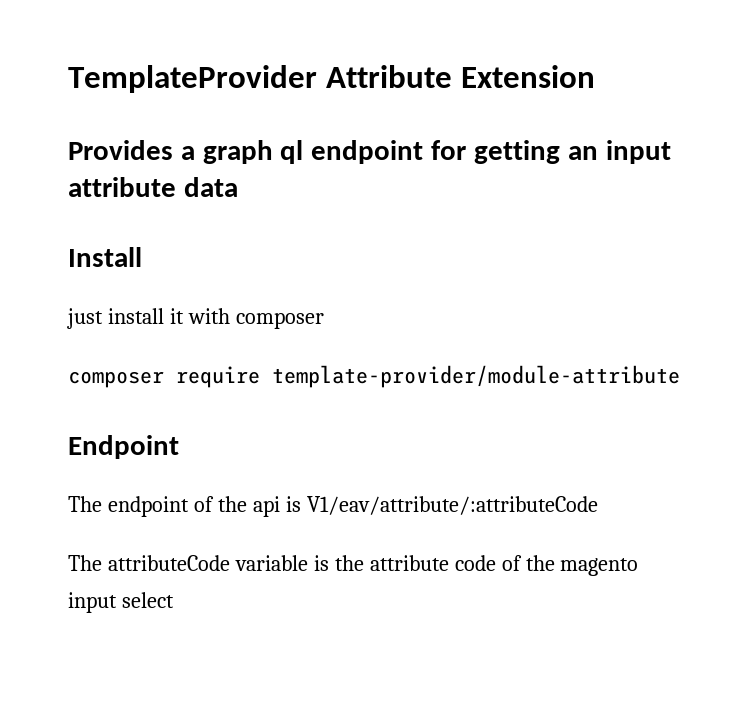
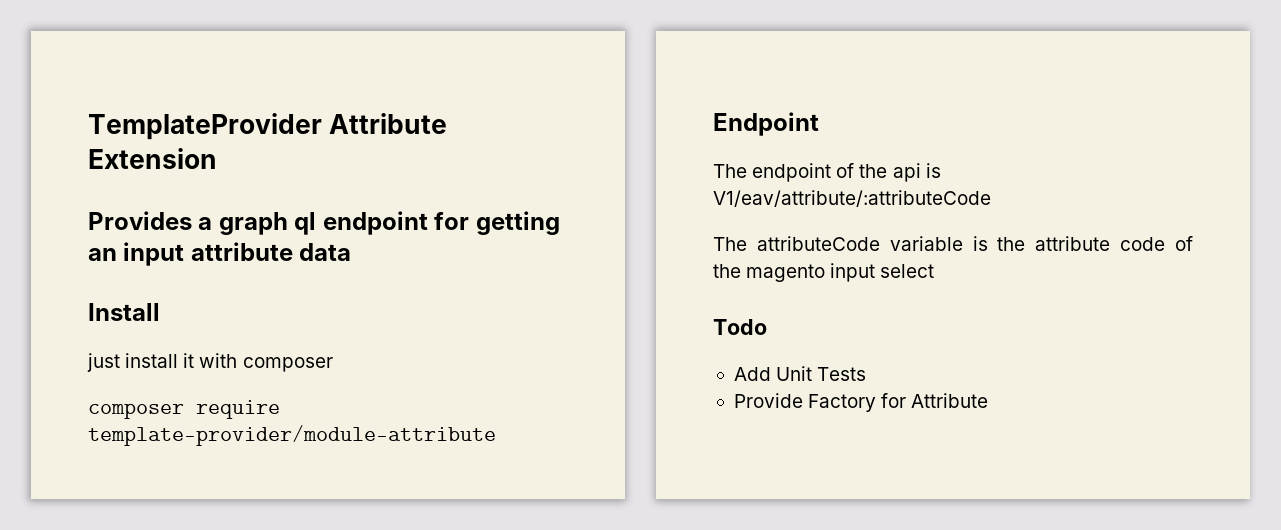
+ Todo
+ Add Unit Tests
+ Provide Factory for Attribute

